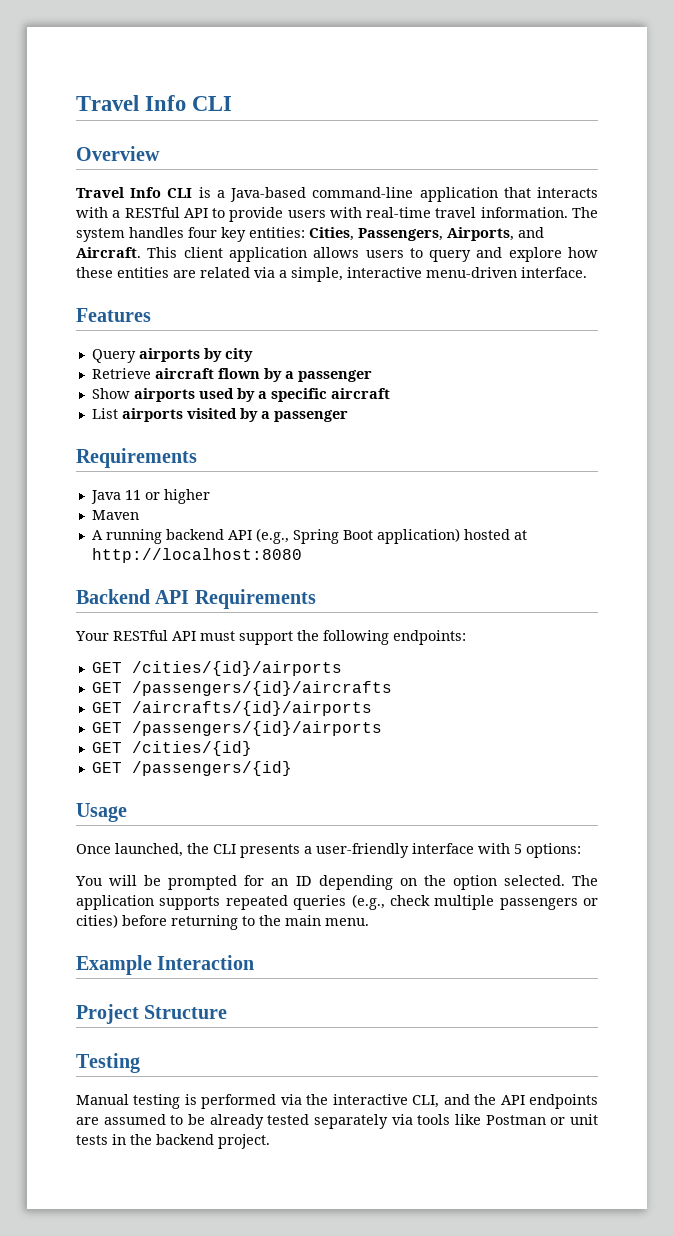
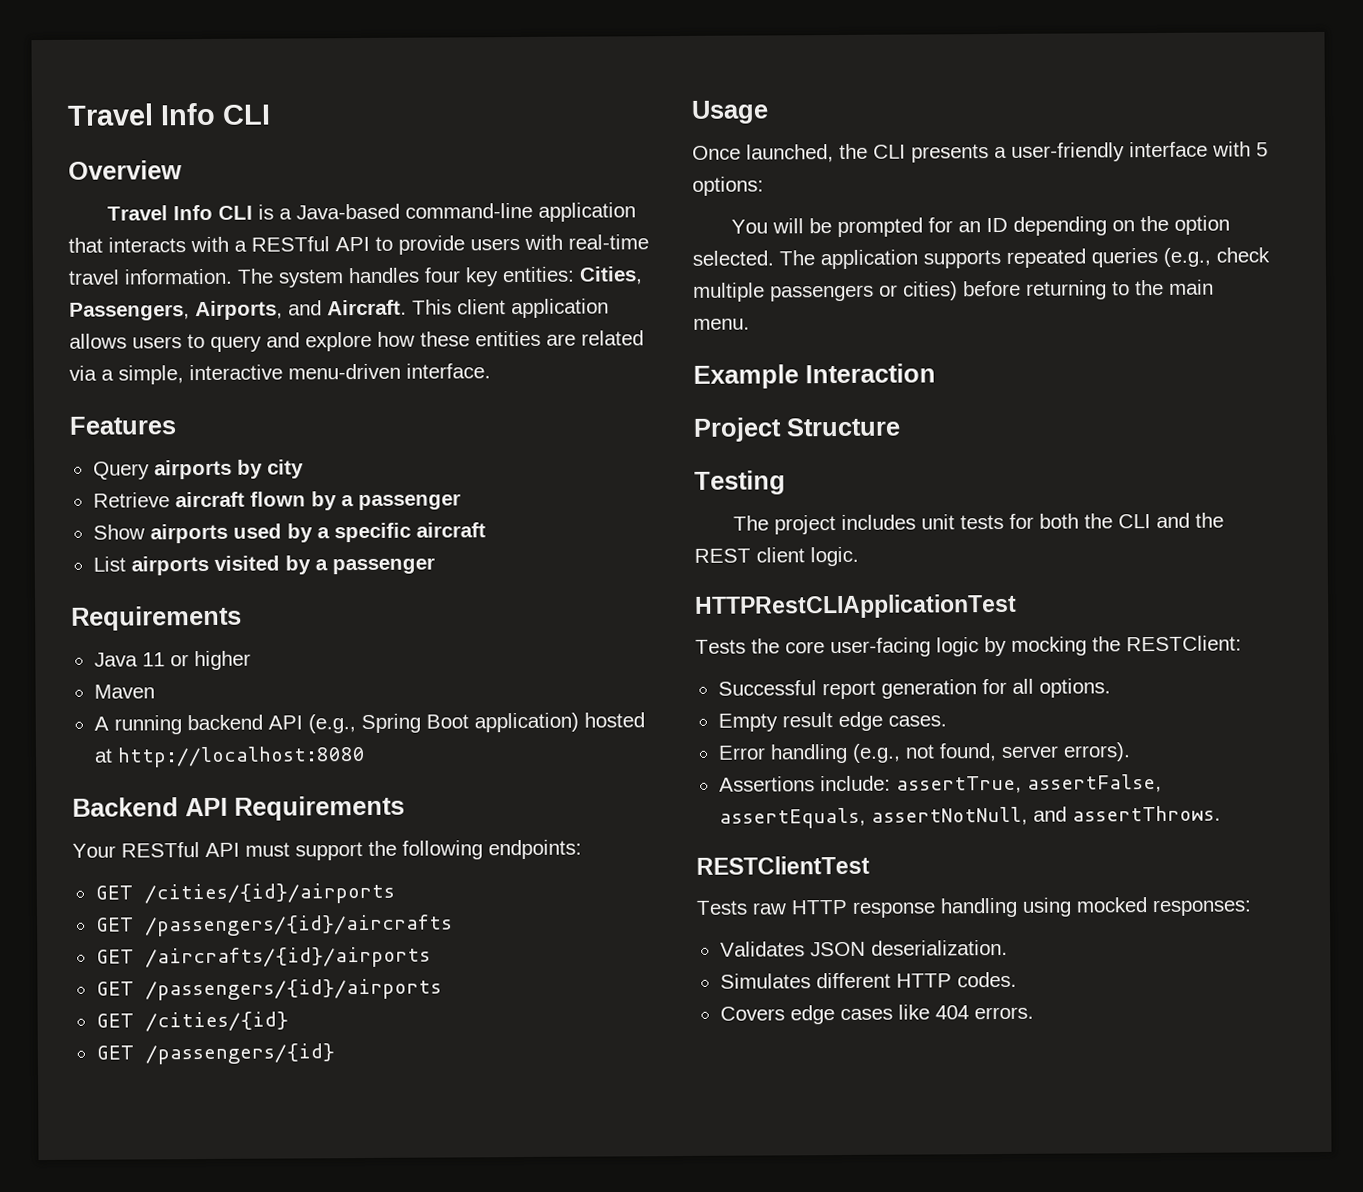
- Manual testing is performed via the interactive CLI, and the API endpoints are assumed to be already tested separately via tools like Postman or unit tests in the backend project.
+ The project includes unit tests for both the CLI and the REST client logic.
+ HTTPRestCLIApplicationTest
+ Tests the core user-facing logic by mocking the RESTClient:
+ Successful report generation for all options.
+ Empty result edge cases.
+ Error handling (e.g., not found, server errors).
+ Assertions include: assertTrue, assertFalse, assertEquals, assertNotNull, and assertThrows.
+ RESTClientTest
+ Tests raw HTTP response handling using mocked responses:
+ Validates JSON deserialization.
+ Simulates different HTTP codes.
+ Covers edge cases like 404 errors.

